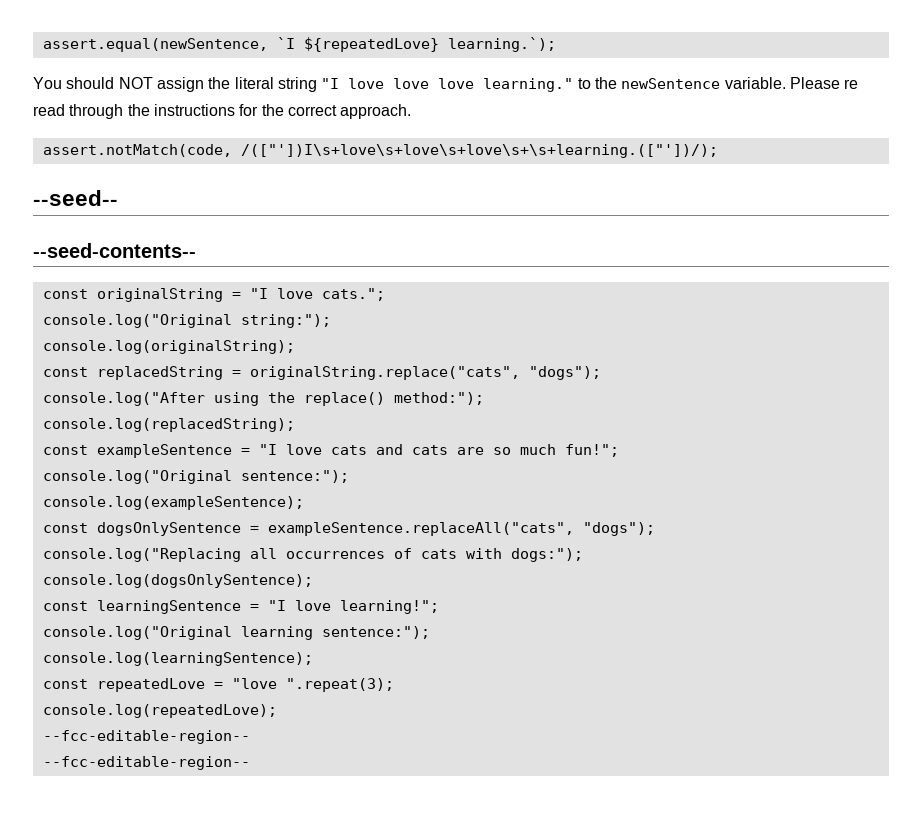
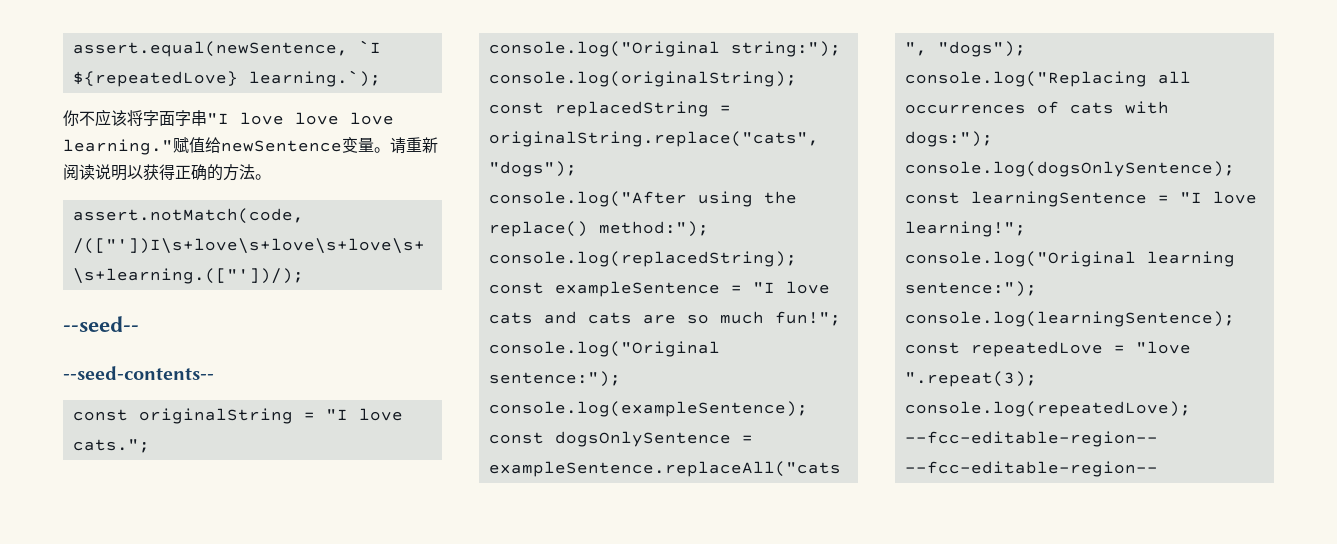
- You should NOT assign the literal string "I love love love learning." to the newSentence variable. Please re read through the instructions for the correct approach.
+ 你不应该将字面字串"I love love love learning."赋值给newSentence变量。请重新阅读说明以获得正确的方法。

